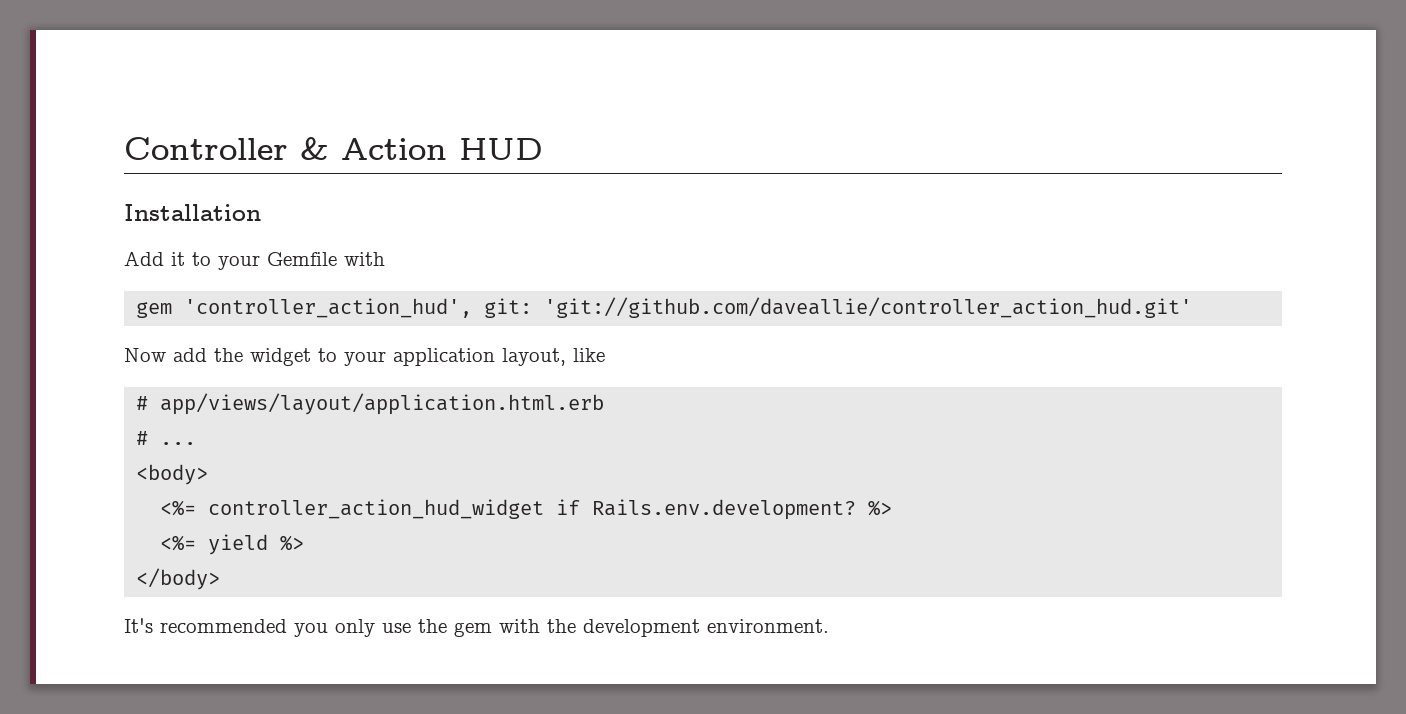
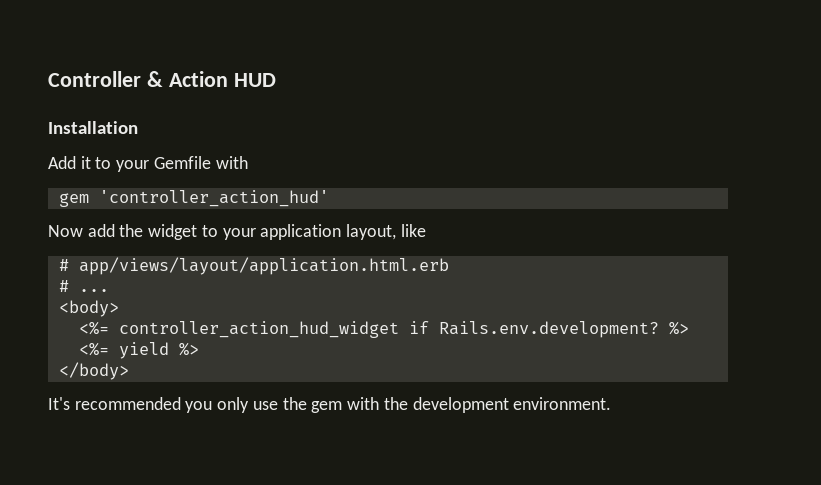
- gem 'controller_action_hud', git: 'git://github.com/daveallie/controller_action_hud.git'
+ gem 'controller_action_hud'

